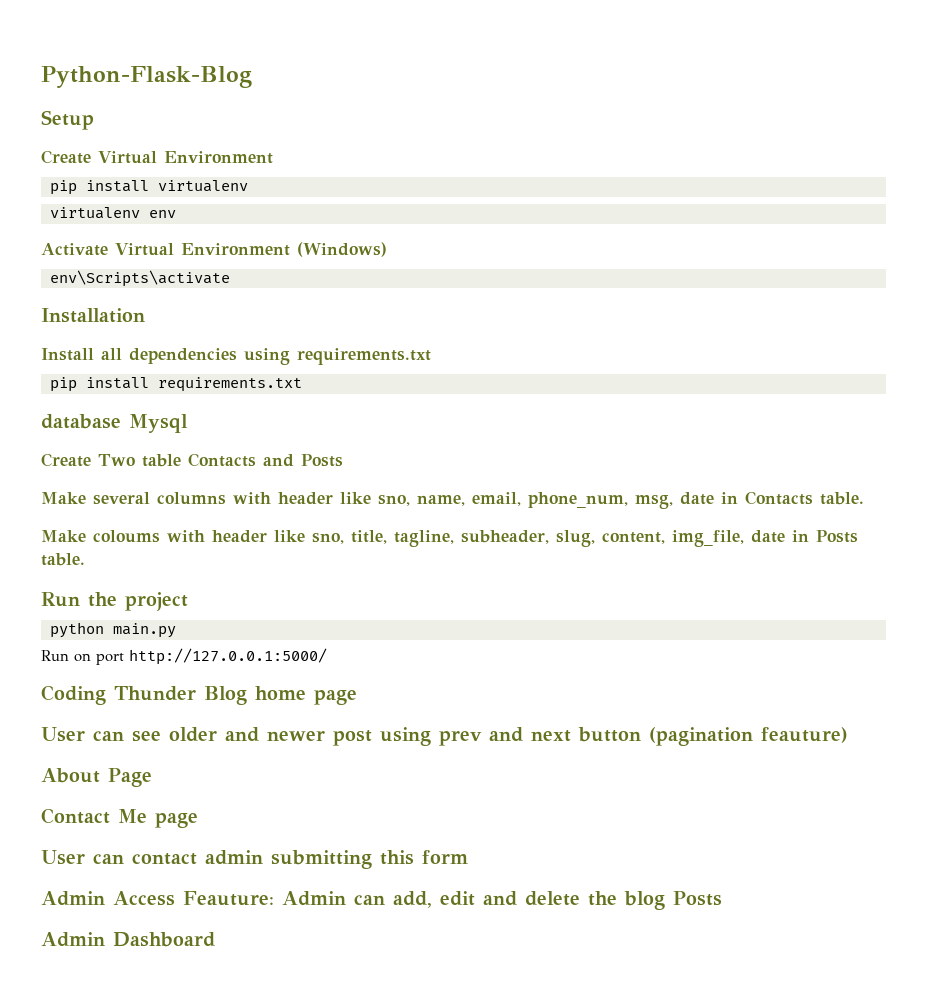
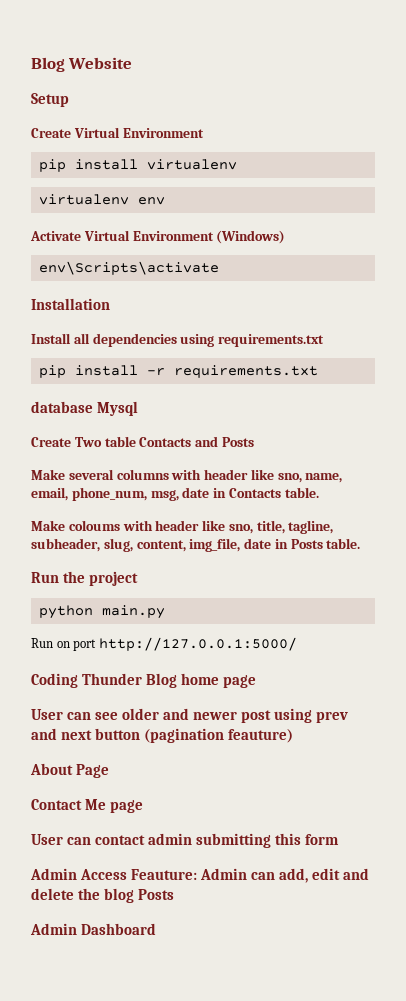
- Python-Flask-Blog
+ Blog Website
- pip install requirements.txt
+ pip install -r requirements.txt

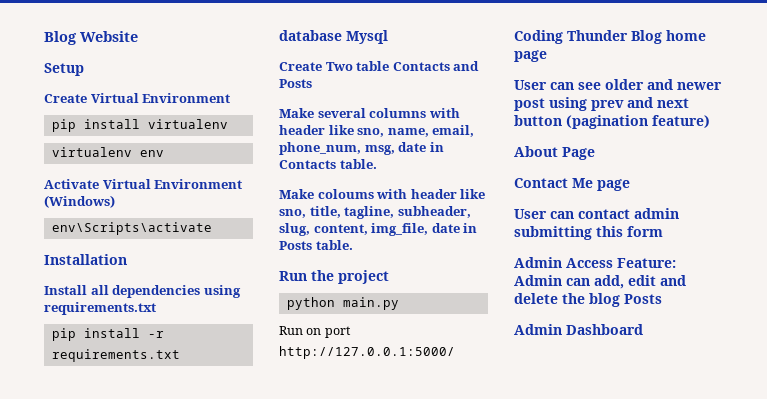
- User can see older and newer post using prev and next button (pagination feauture)
+ User can see older and newer post using prev and next button (pagination feature)
- Admin Access Feauture: Admin can add, edit and delete the blog Posts
+ Admin Access Feature: Admin can add, edit and delete the blog Posts

